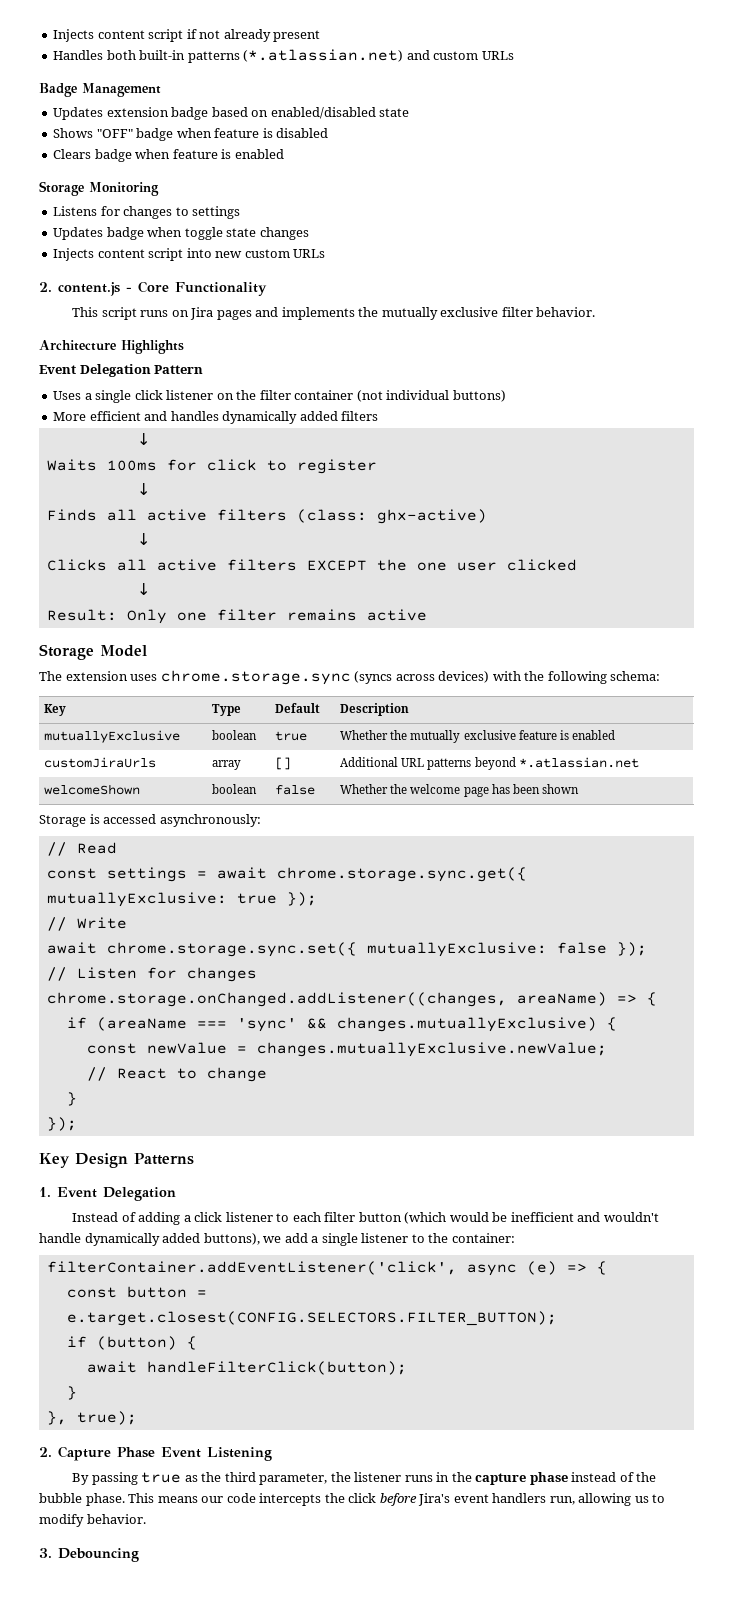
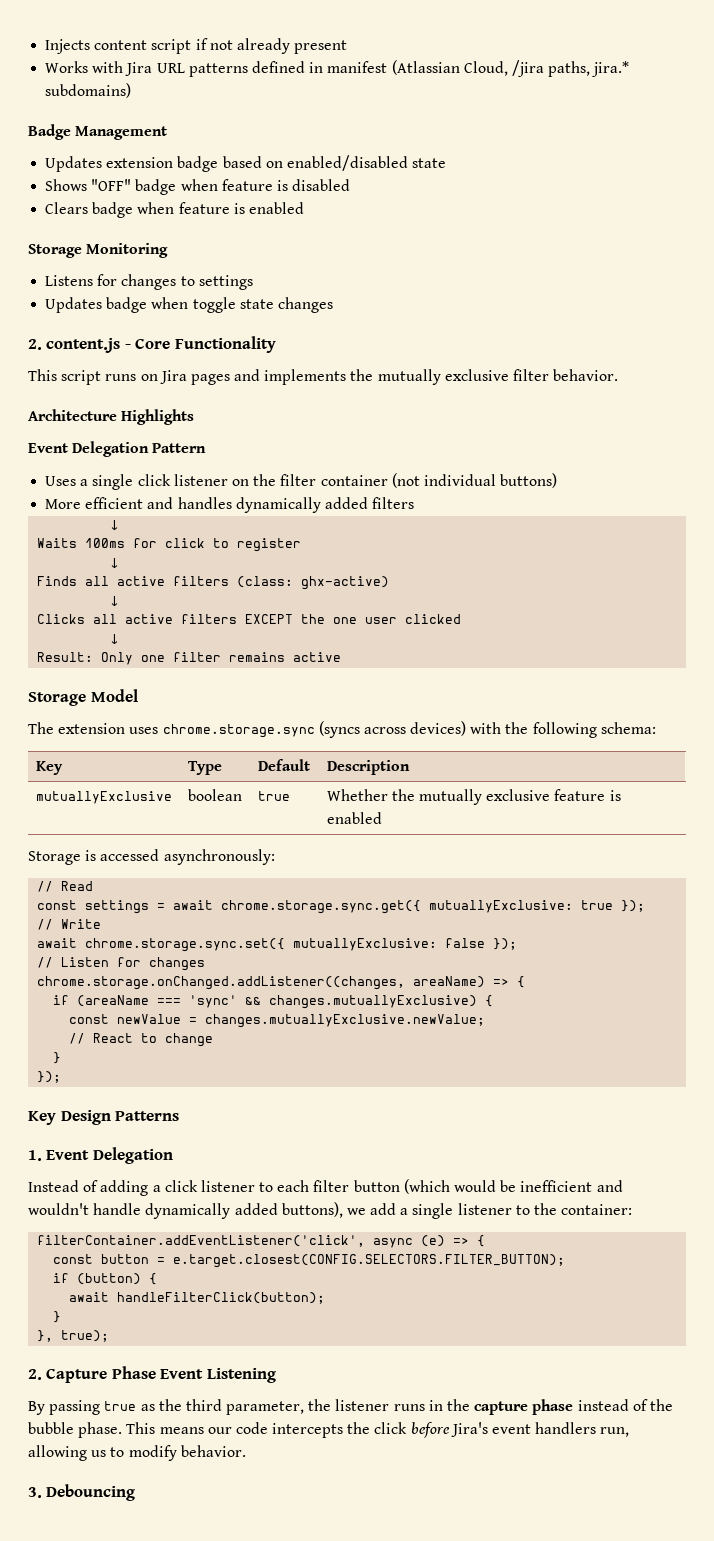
- Handles both built-in patterns (*.atlassian.net) and custom URLs
+ Works with Jira URL patterns defined in manifest (Atlassian Cloud, /jira paths, jira.* subdomains)
- Injects content script into new custom URLs
- customJiraUrls | array | [] | Additional URL patterns beyond *.atlassian.net
- welcomeShown | boolean | false | Whether the welcome page has been shown

